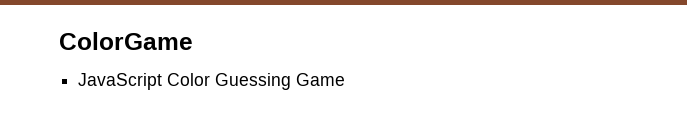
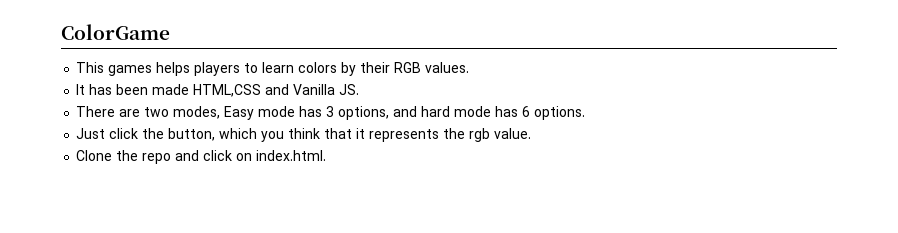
- JavaScript Color Guessing Game
+ This games helps players to learn colors by their RGB values.
+ It has been made HTML,CSS and Vanilla JS.
+ There are two modes, Easy mode has 3 options, and hard mode has 6 options.
+ Just click the button, which you think that it represents the rgb value.
+ Clone the repo and click on index.html.

